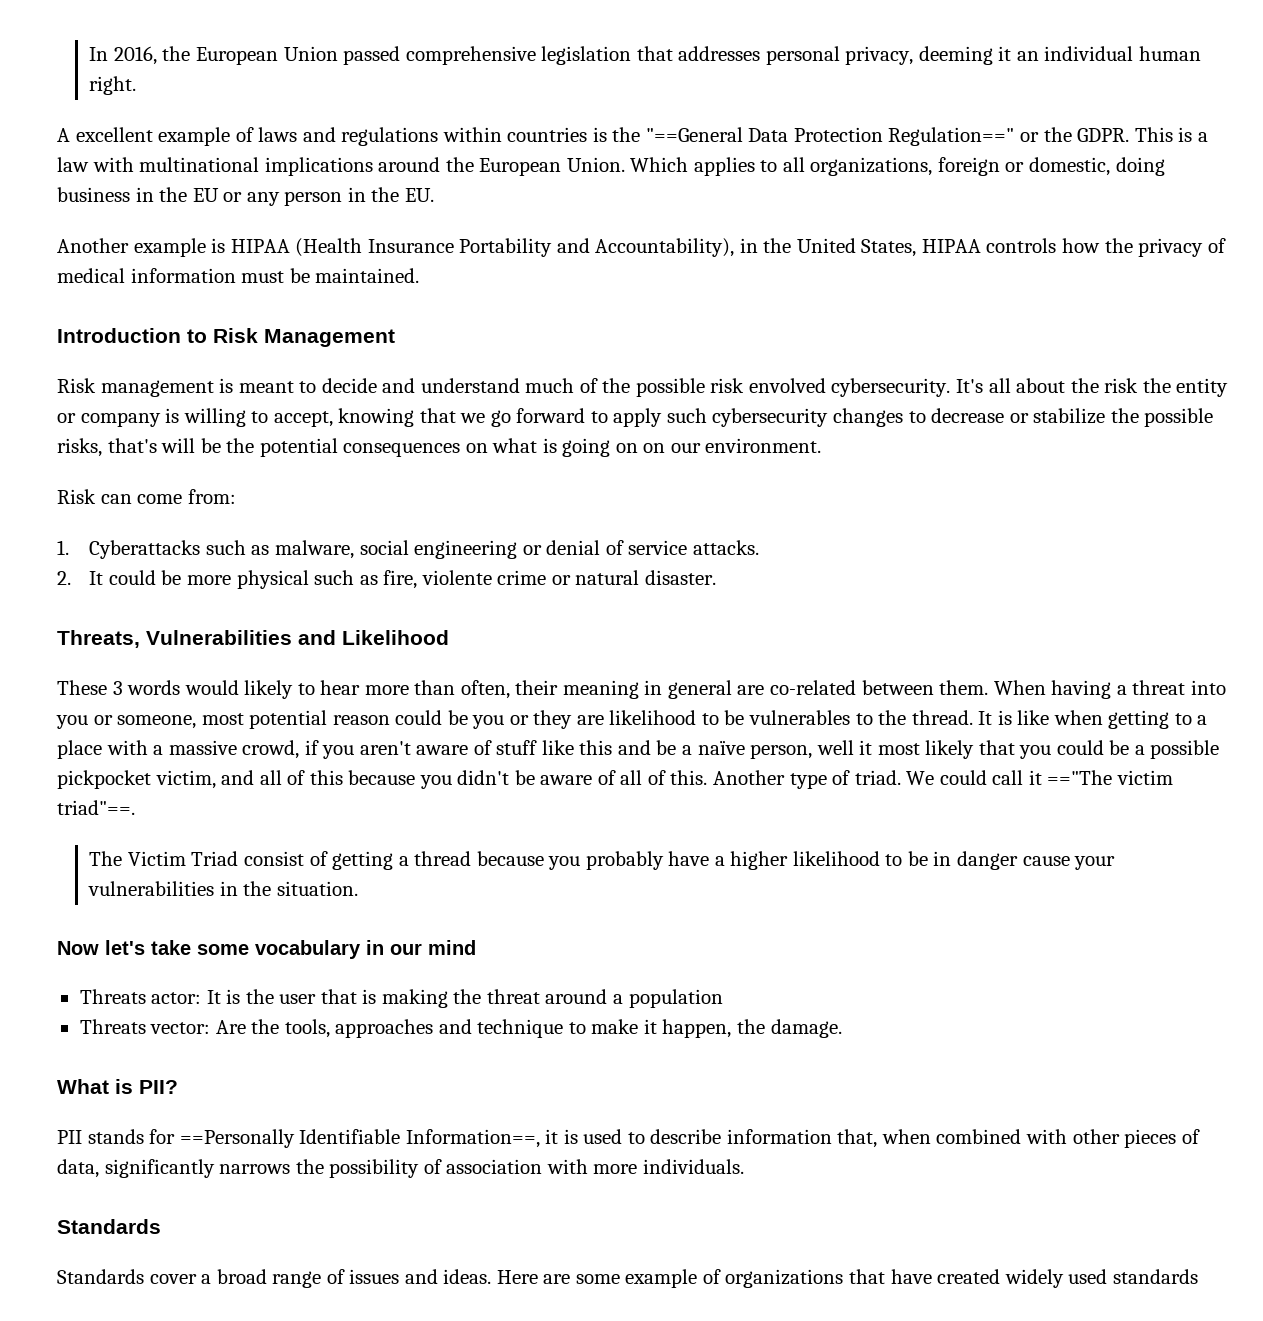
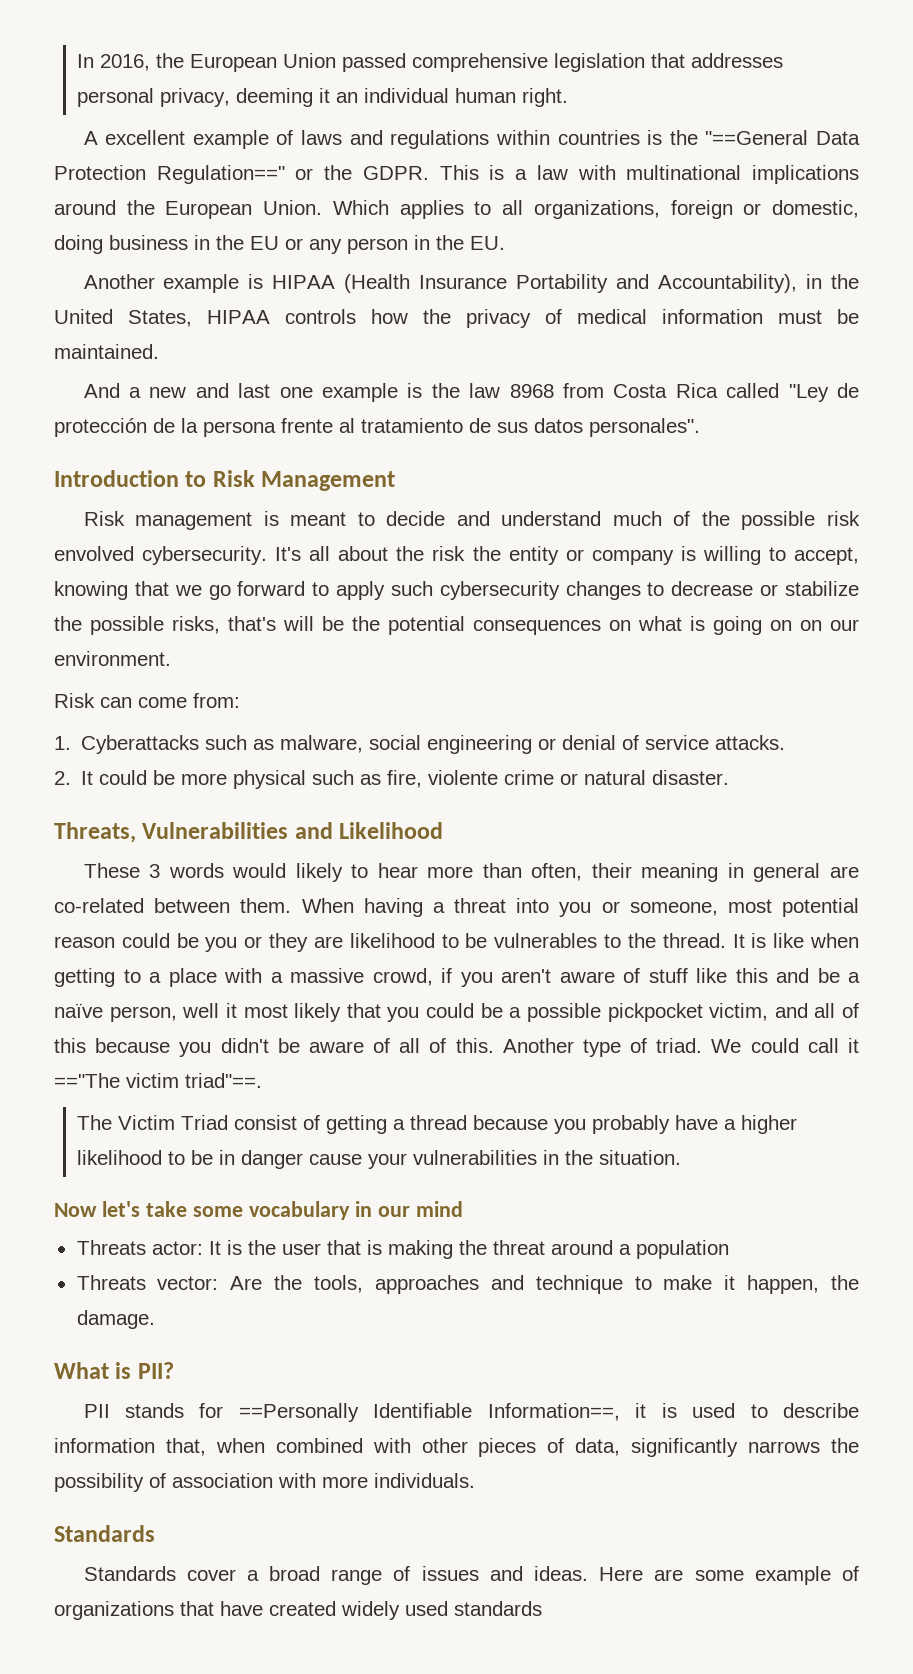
+ And a new and last one example is the law 8968 from Costa Rica called "Ley de protección de la persona frente al tratamiento de sus datos personales".

